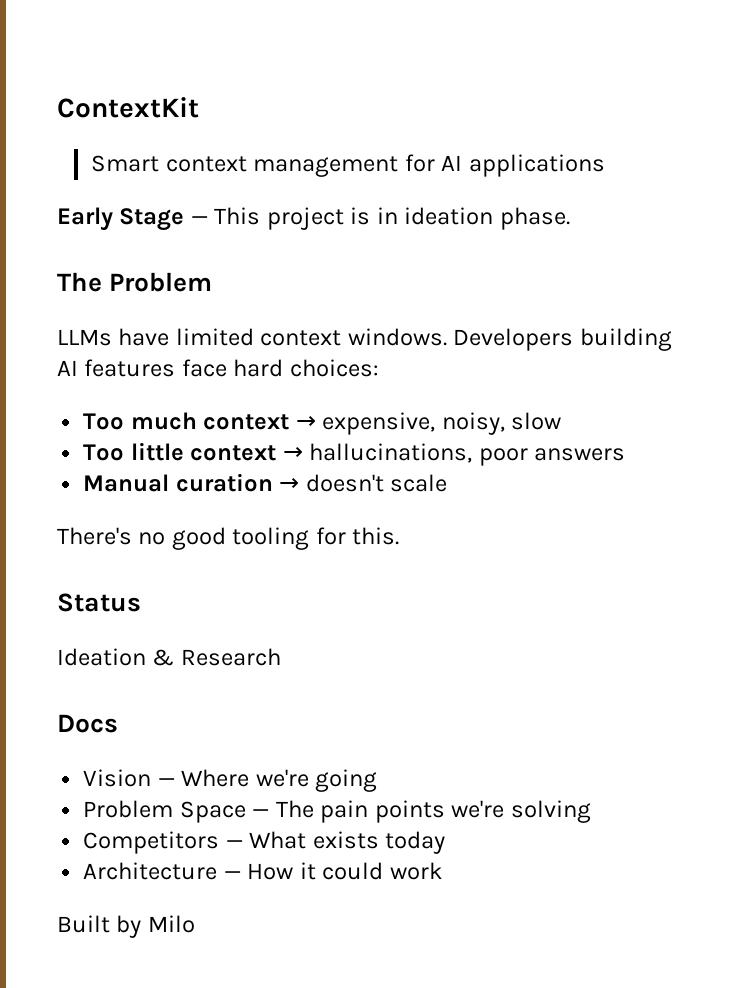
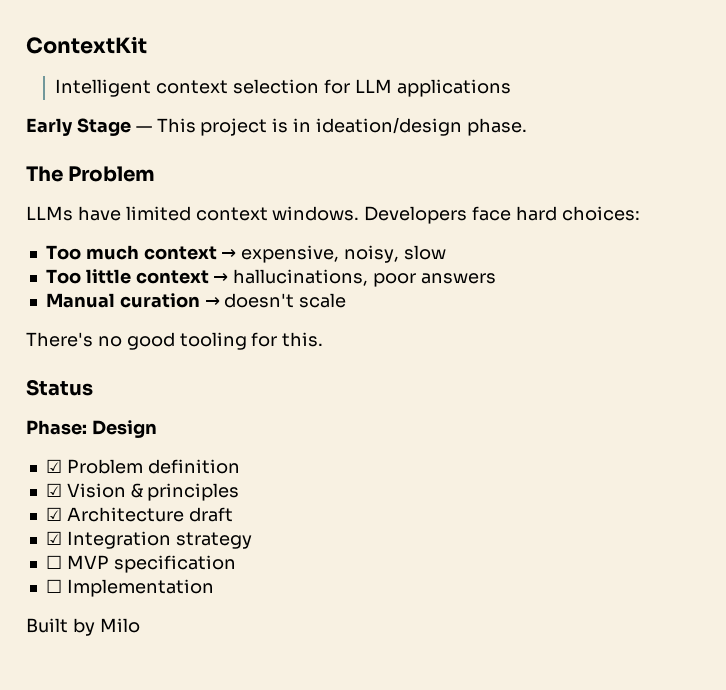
- Smart context management for AI applications
+ Intelligent context selection for LLM applications
- Early Stage — This project is in ideation phase.
+ Early Stage — This project is in ideation/design phase.
- Developers building AI features face hard choices:
+ Developers face hard choices:
- Ideation & Research
- Docs
- Vision — Where we're going
- Problem Space — The pain points we're solving
- Competitors — What exists today
- Architecture — How it could work
+ Phase: Design
+ ☑ Problem definition
+ ☑ Vision & principles
+ ☑ Architecture draft
+ ☑ Integration strategy
+ ☐ MVP specification
+ ☐ Implementation

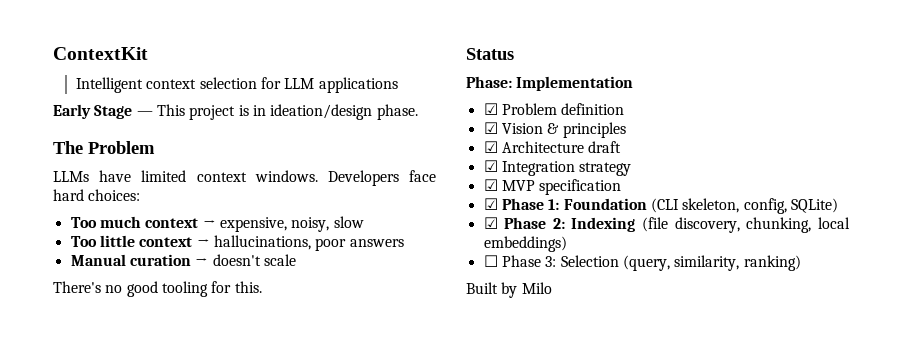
- Phase: Design
+ Phase: Implementation
- ☐ MVP specification
+ ☑ MVP specification
- ☐ Implementation
+ ☑ Phase 1: Foundation (CLI skeleton, config, SQLite)
+ ☑ Phase 2: Indexing (file discovery, chunking, local embeddings)
+ ☐ Phase 3: Selection (query, similarity, ranking)

